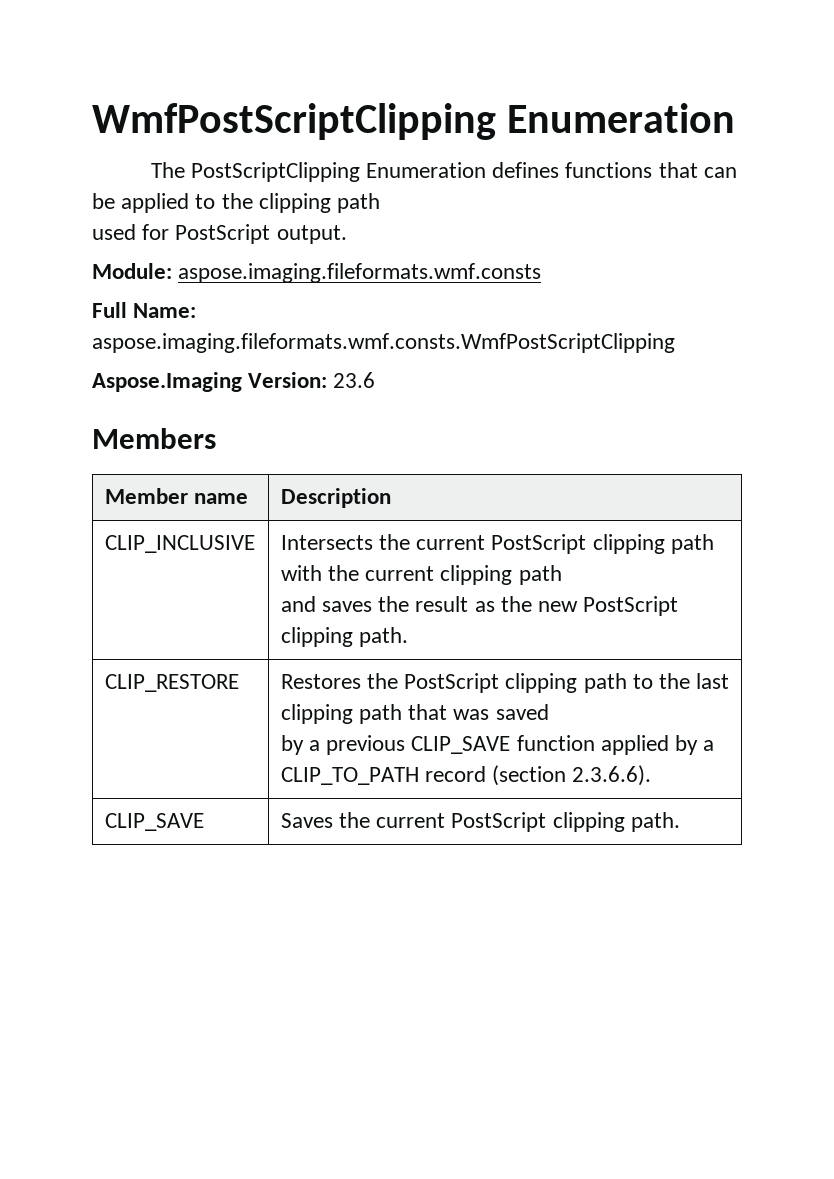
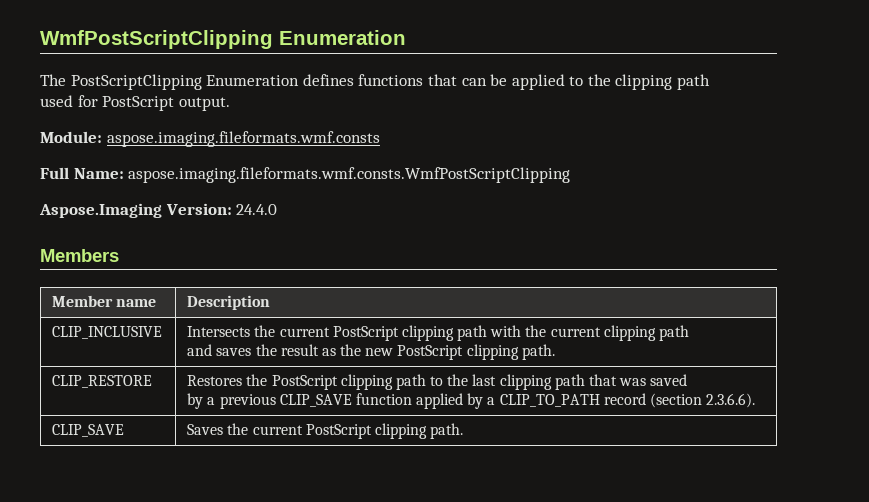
- Aspose.Imaging Version: 23.6
+ Aspose.Imaging Version: 24.4.0

